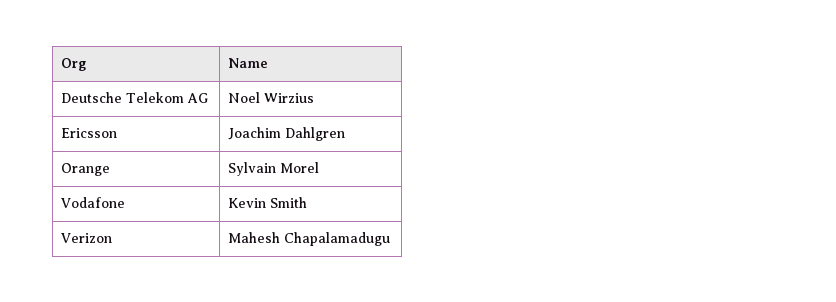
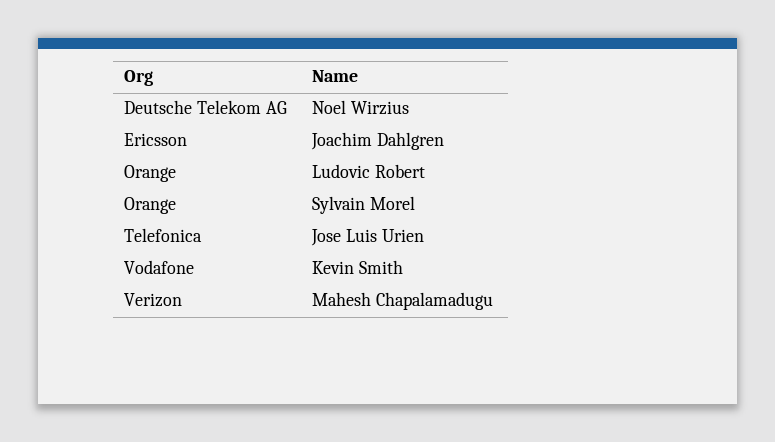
+ Orange | Ludovic Robert
+ Telefonica | Jose Luis Urien

